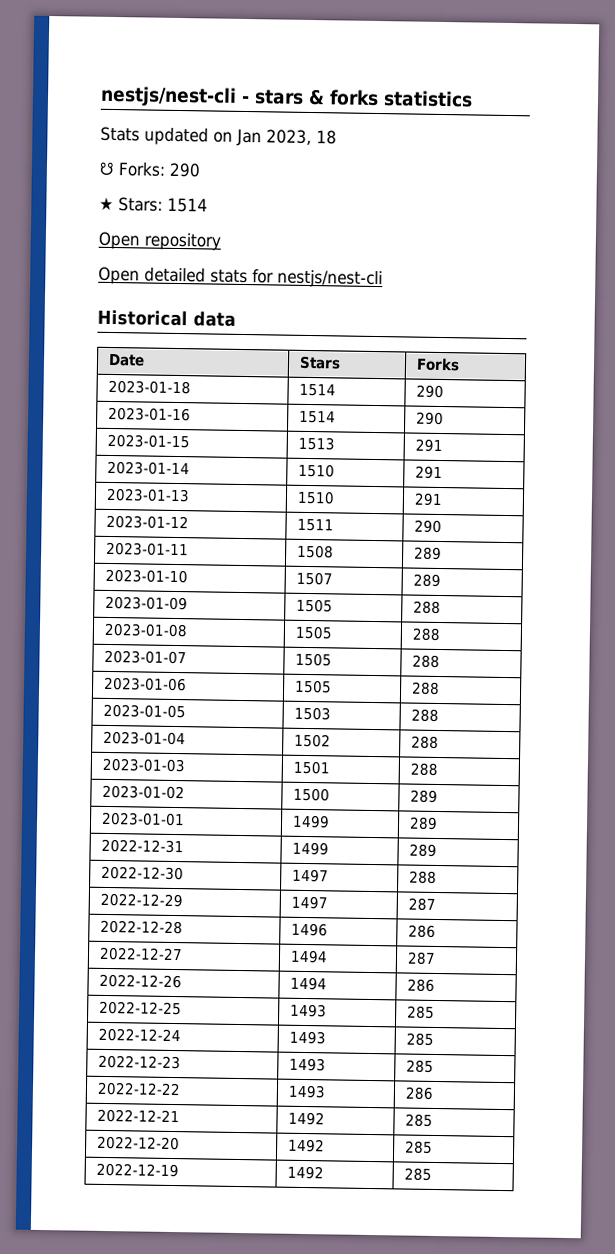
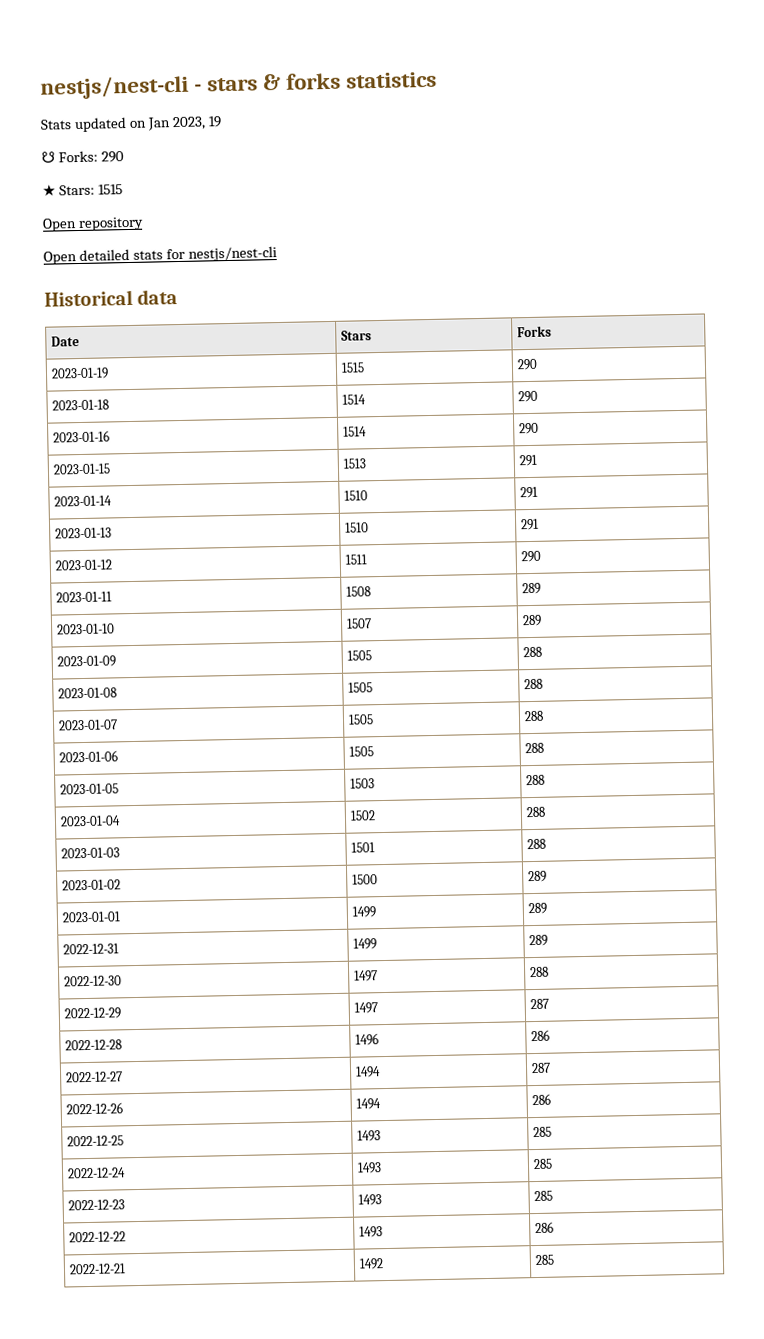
- Stats updated on Jan 2023, 18
+ Stats updated on Jan 2023, 19
- ★ Stars: 1514
+ ★ Stars: 1515
+ 2023-01-19 | 1515 | 290
- 2022-12-20 | 1492 | 285
- 2022-12-19 | 1492 | 285

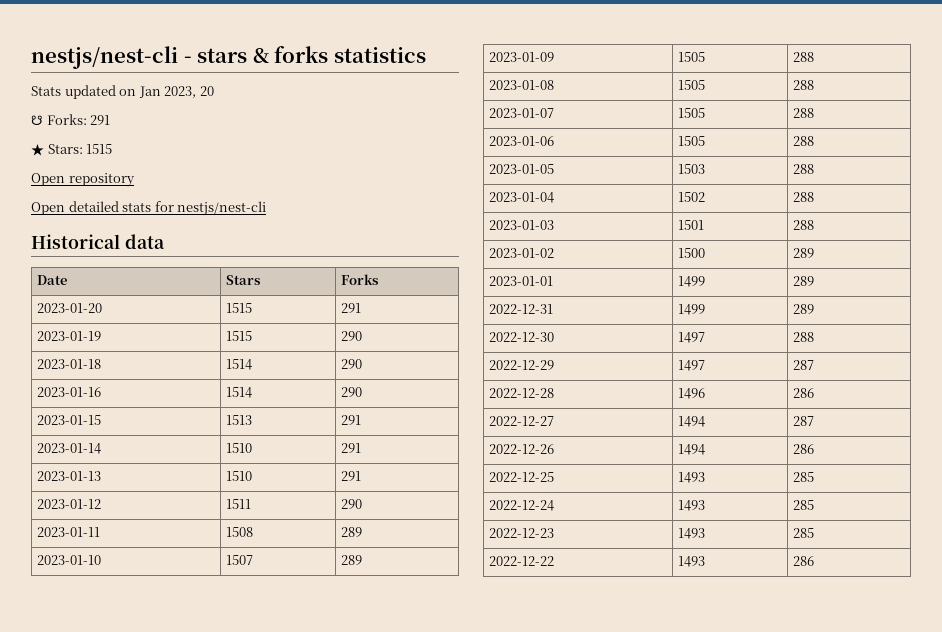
- Stats updated on Jan 2023, 19
+ Stats updated on Jan 2023, 20
- ☋ Forks: 290
+ ☋ Forks: 291
+ 2023-01-20 | 1515 | 291
- 2022-12-21 | 1492 | 285

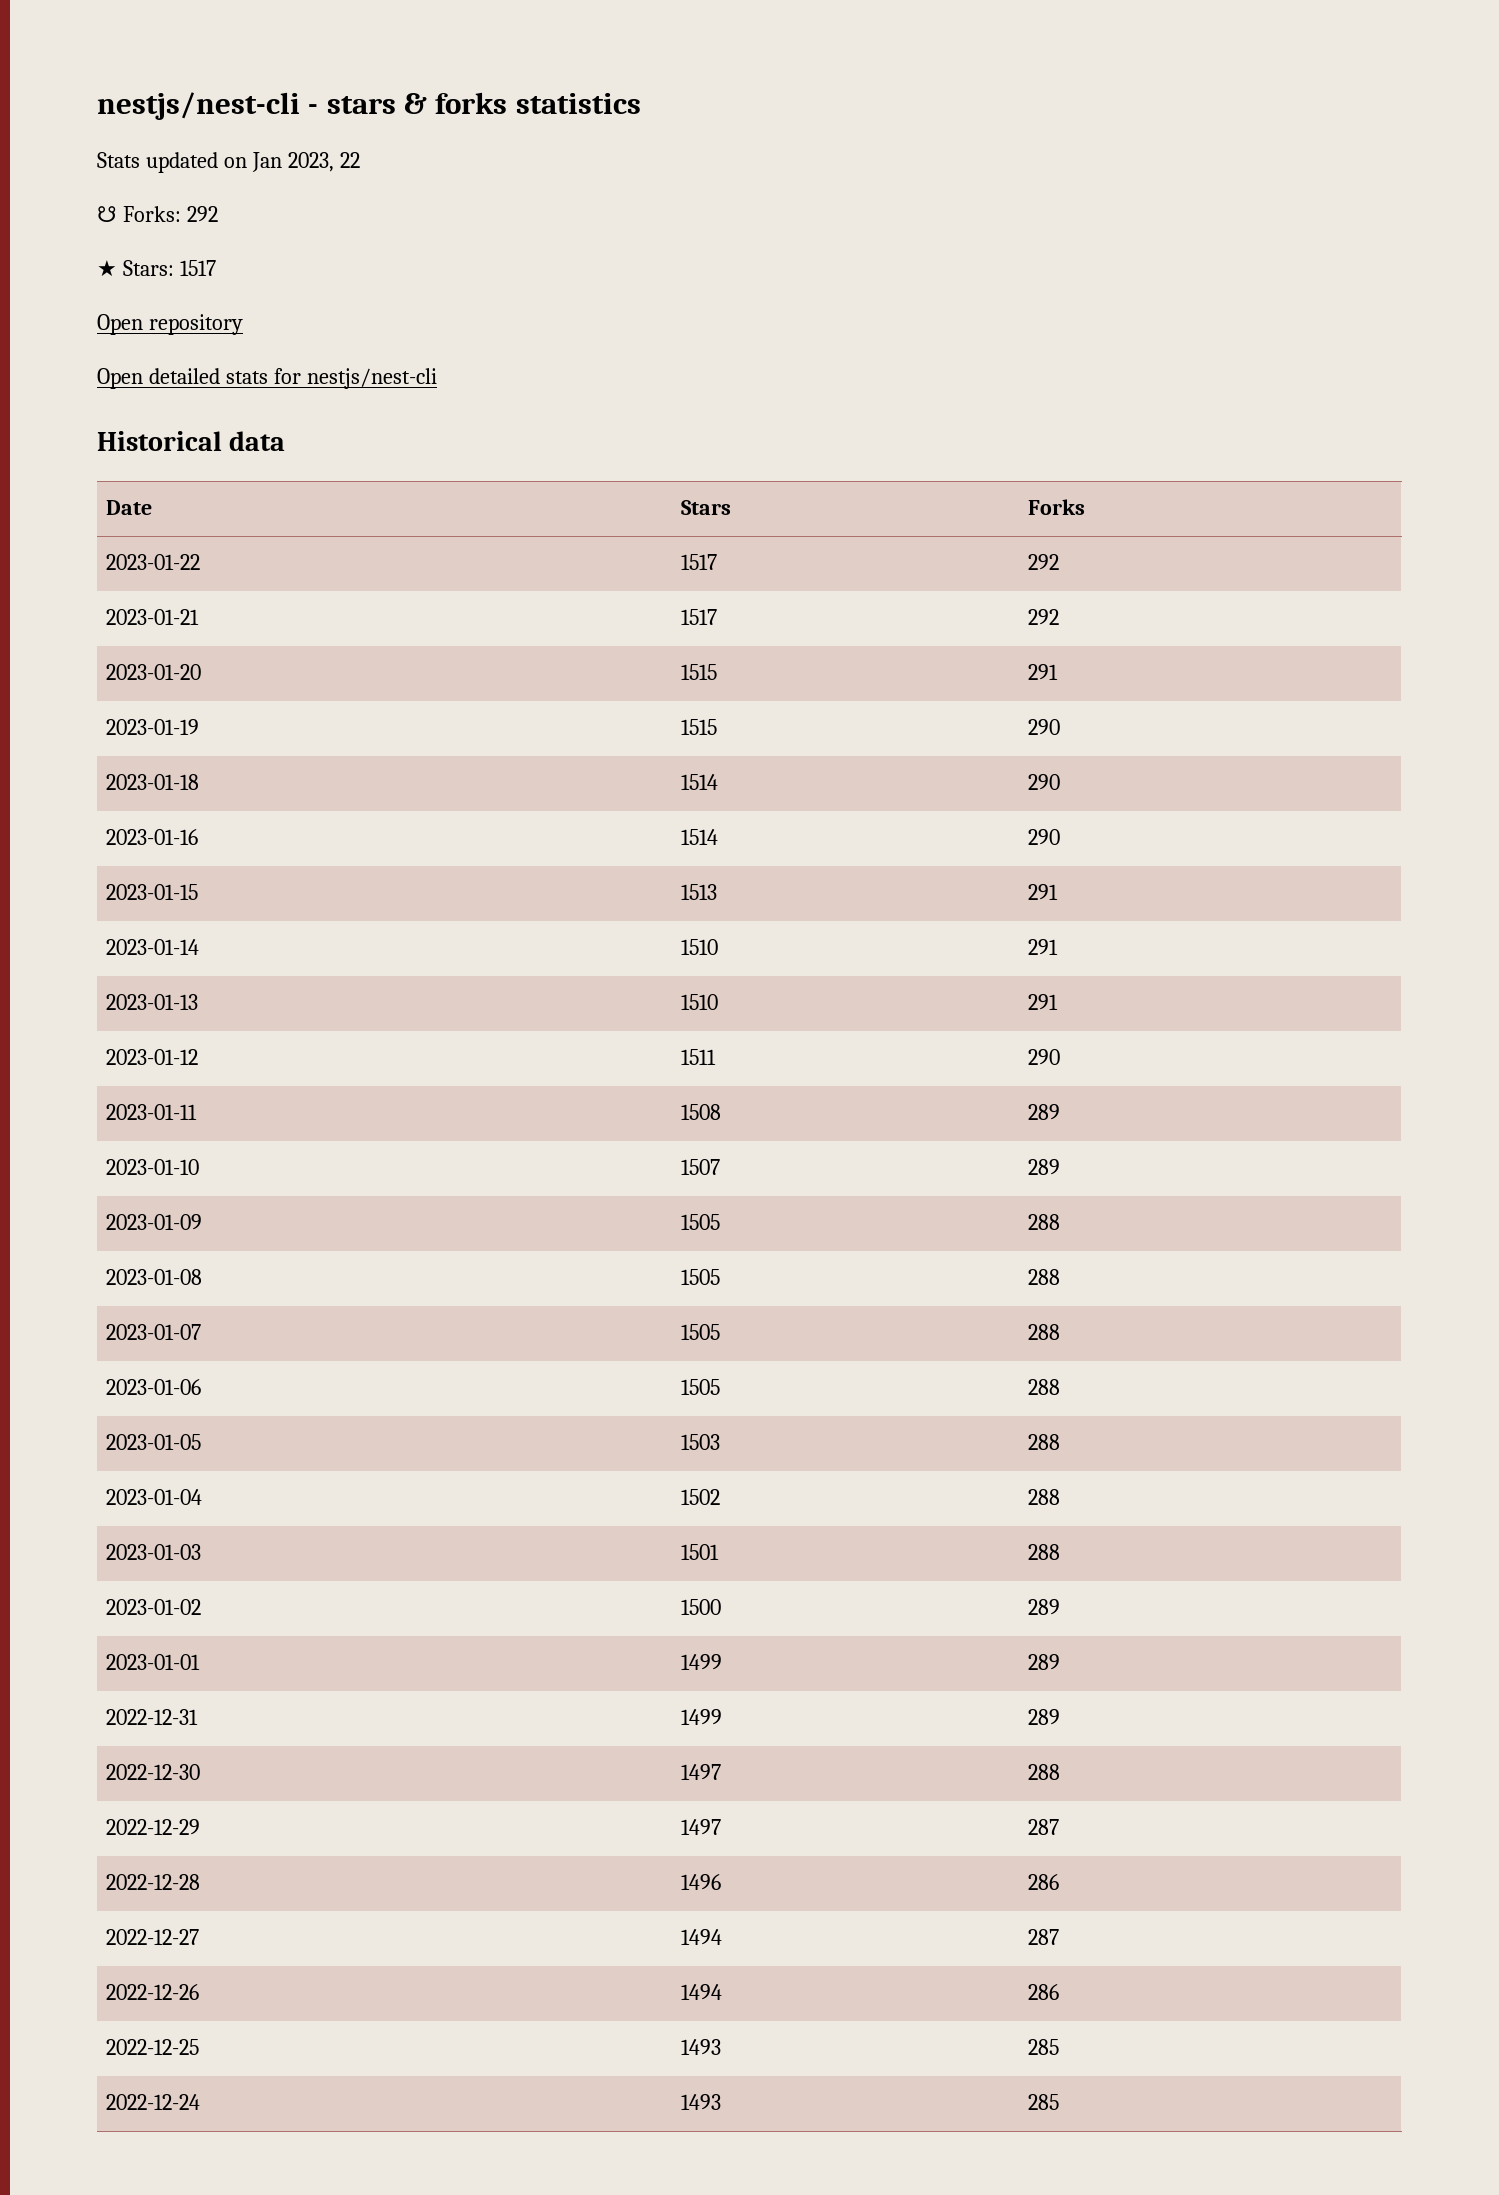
- Stats updated on Jan 2023, 20
+ Stats updated on Jan 2023, 22
- ☋ Forks: 291
+ ☋ Forks: 292
- ★ Stars: 1515
+ ★ Stars: 1517
+ 2023-01-22 | 1517 | 292
+ 2023-01-21 | 1517 | 292
- 2022-12-23 | 1493 | 285
- 2022-12-22 | 1493 | 286

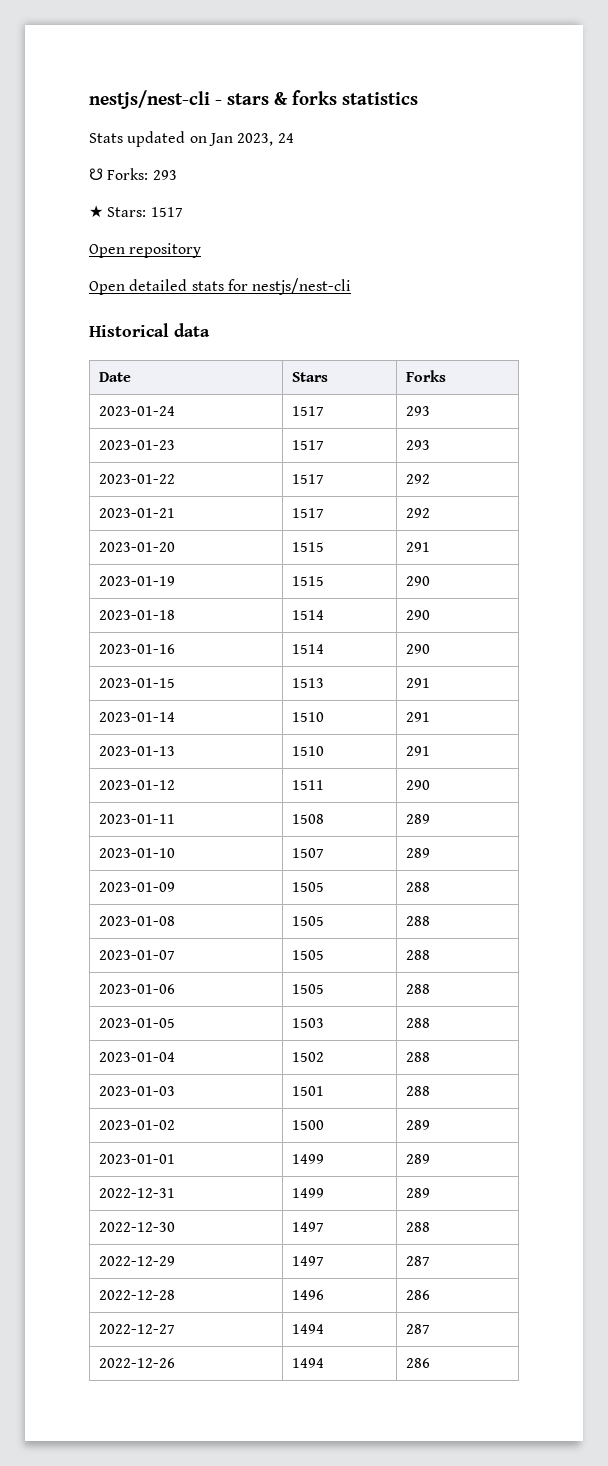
- Stats updated on Jan 2023, 22
+ Stats updated on Jan 2023, 24
- ☋ Forks: 292
+ ☋ Forks: 293
+ 2023-01-24 | 1517 | 293
+ 2023-01-23 | 1517 | 293
- 2022-12-25 | 1493 | 285
- 2022-12-24 | 1493 | 285

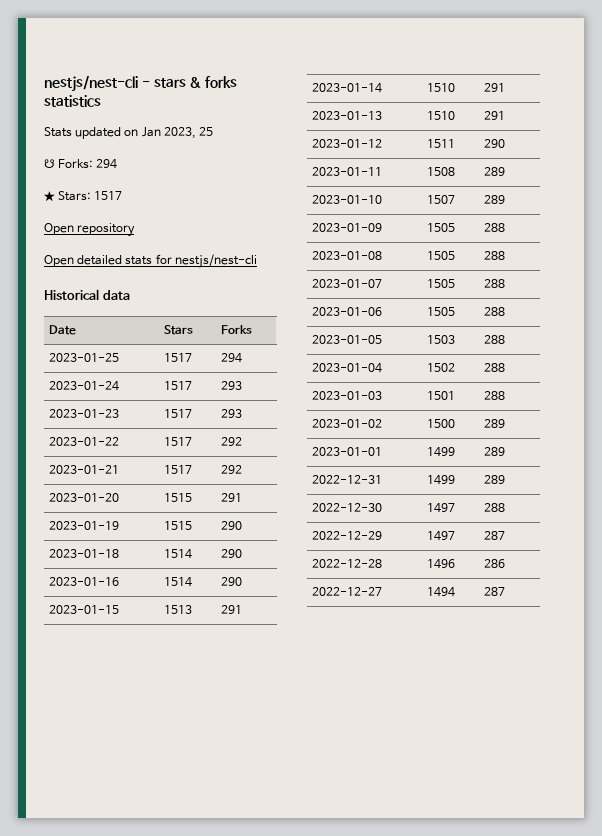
- Stats updated on Jan 2023, 24
+ Stats updated on Jan 2023, 25
- ☋ Forks: 293
+ ☋ Forks: 294
+ 2023-01-25 | 1517 | 294
- 2022-12-26 | 1494 | 286

